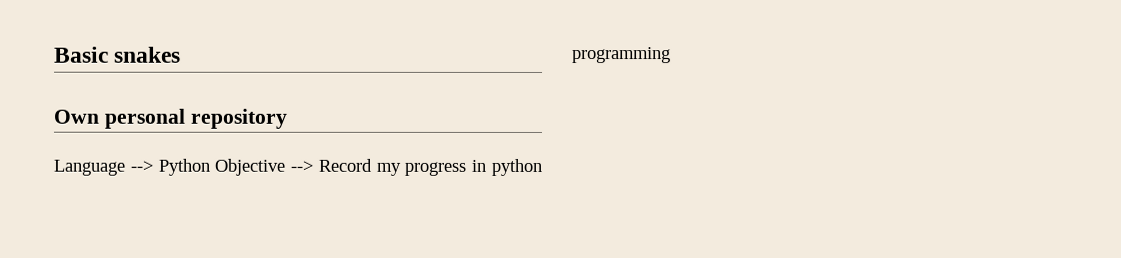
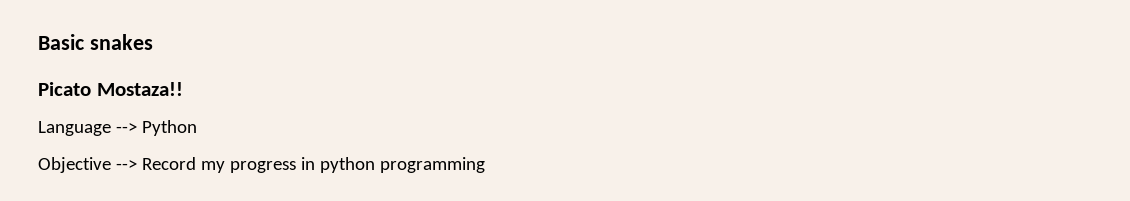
- Own personal repository
+ Picato Mostaza!!
- Language --> Python Objective --> Record my progress in python programming
+ Language --> Python
+ Objective --> Record my progress in python programming

